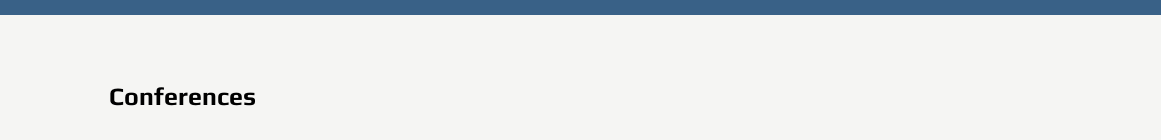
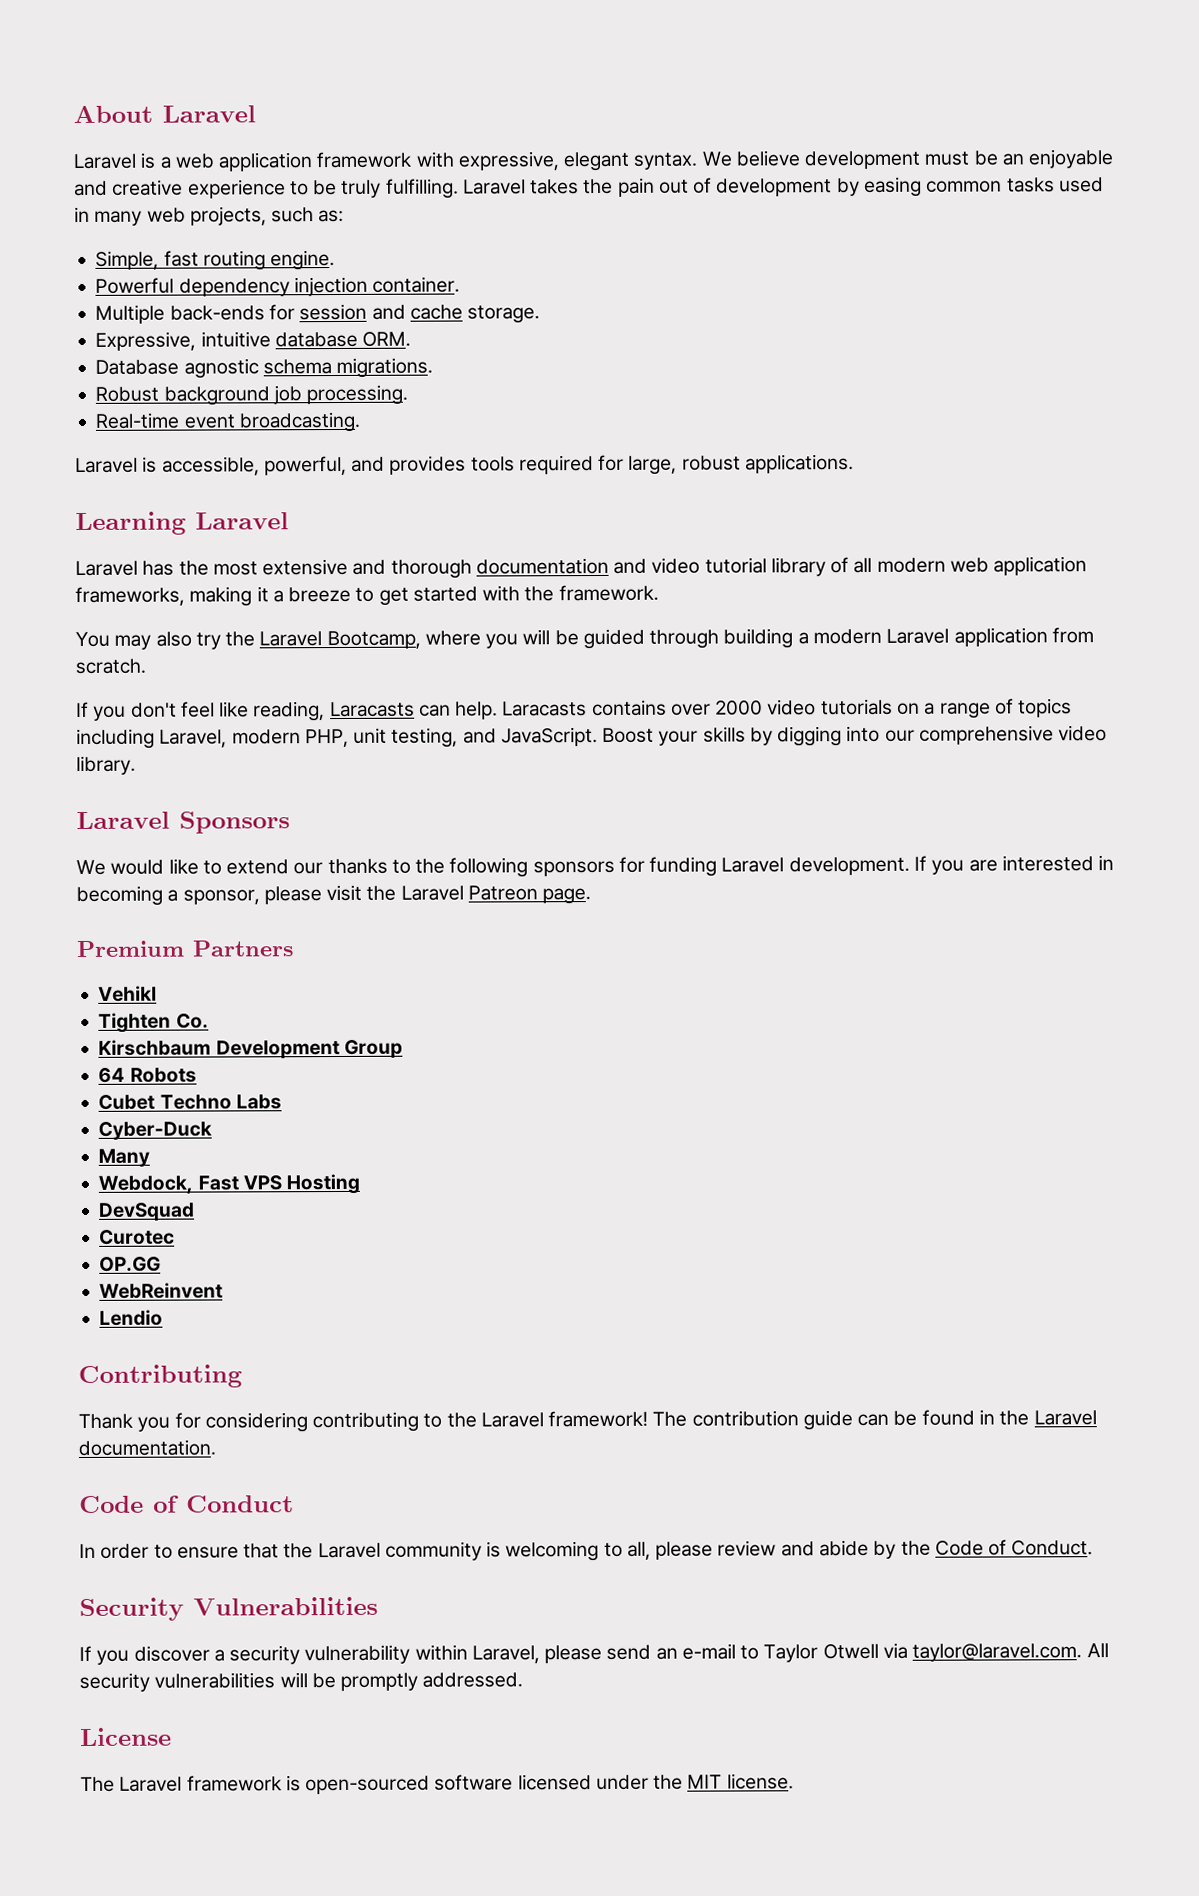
- Conferences
+ About Laravel
+ Laravel is a web application framework with expressive, elegant syntax. We believe development must be an enjoyable and creative experience to be truly fulfilling. Laravel takes the pain out of development by easing common tasks used in many web projects, such as:
+ Simple, fast routing engine.
+ Powerful dependency injection container.
+ Multiple back-ends for session and cache storage.
+ Expressive, intuitive database ORM.
+ Database agnostic schema migrations.
+ Robust background job processing.
+ Real-time event broadcasting.
+ Laravel is accessible, powerful, and provides tools required for large, robust applications.
+ Learning Laravel
+ Laravel has the most extensive and thorough documentation and video tutorial library of all modern web application frameworks, making it a breeze to get started with the framework.
+ You may also try the Laravel Bootcamp, where you will be guided through building a modern Laravel application from scratch.
+ If you don't feel like reading, Laracasts can help. Laracasts contains over 2000 video tutorials on a range of topics including Laravel, modern PHP, unit testing, and JavaScript. Boost your skills by digging into our comprehensive video library.
+ Laravel Sponsors
+ We would like to extend our thanks to the following sponsors for funding Laravel development. If you are interested in becoming a sponsor, please visit the Laravel Patreon page.
+ Premium Partners
+ Vehikl
+ Tighten Co.
+ Kirschbaum Development Group
+ 64 Robots
+ Cubet Techno Labs
+ Cyber-Duck
+ Many
+ Webdock, Fast VPS Hosting
+ DevSquad
+ Curotec
+ OP.GG
+ WebReinvent
+ Lendio
+ Contributing
+ Thank you for considering contributing to the Laravel framework! The contribution guide can be found in the Laravel documentation.
+ Code of Conduct
+ In order to ensure that the Laravel community is welcoming to all, please review and abide by the Code of Conduct.
+ Security Vulnerabilities
+ If you discover a security vulnerability within Laravel, please send an e-mail to Taylor Otwell via taylor@laravel.com. All security vulnerabilities will be promptly addressed.
+ License
+ The Laravel framework is open-sourced software licensed under the MIT license.

